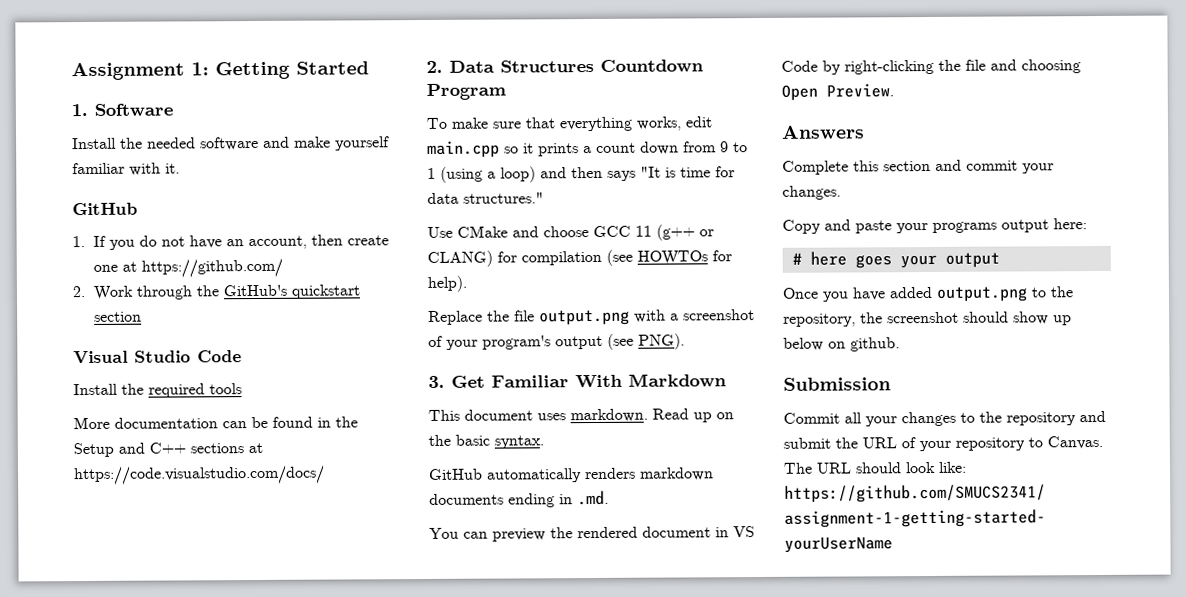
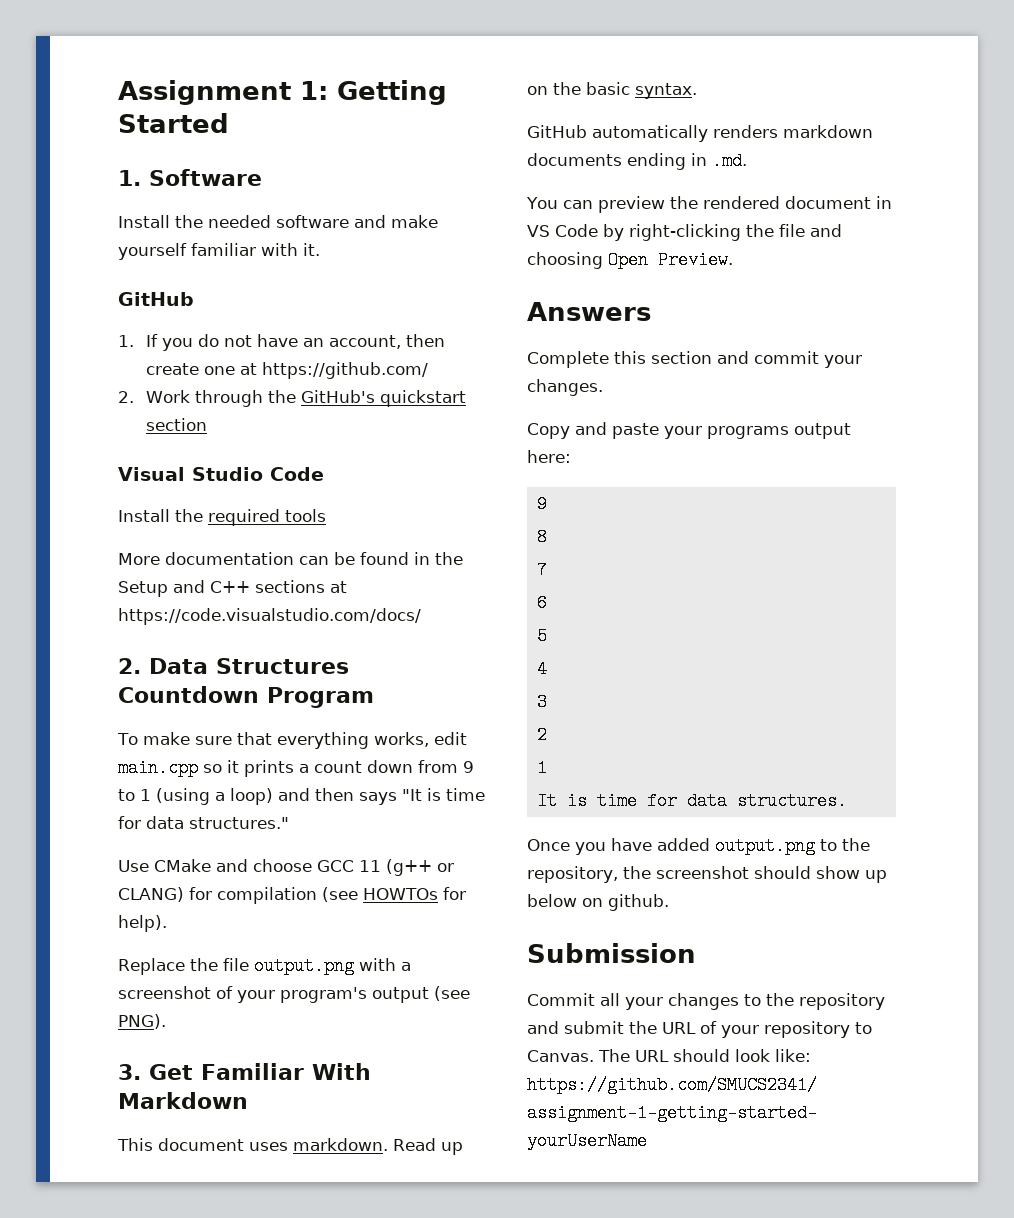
  Copy and paste your programs output here:
- # here goes your output
+ 9
+ 8
+ 7
+ 6
+ 5
+ 4
+ 3
+ 2
+ 1
+ It is time for data structures.

